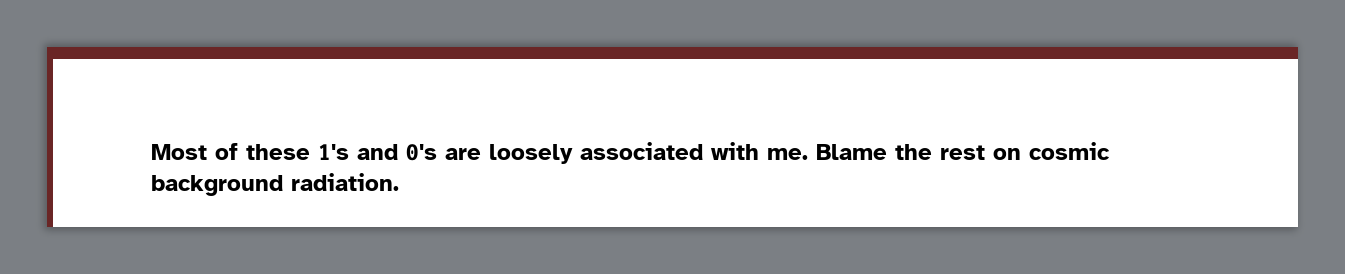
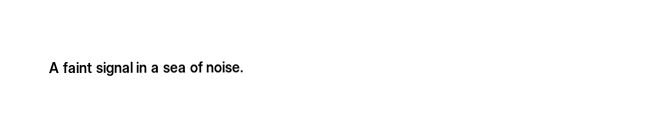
- Most of these 1's and 0's are loosely associated with me. Blame the rest on cosmic background radiation.
+ A faint signal in a sea of noise.

